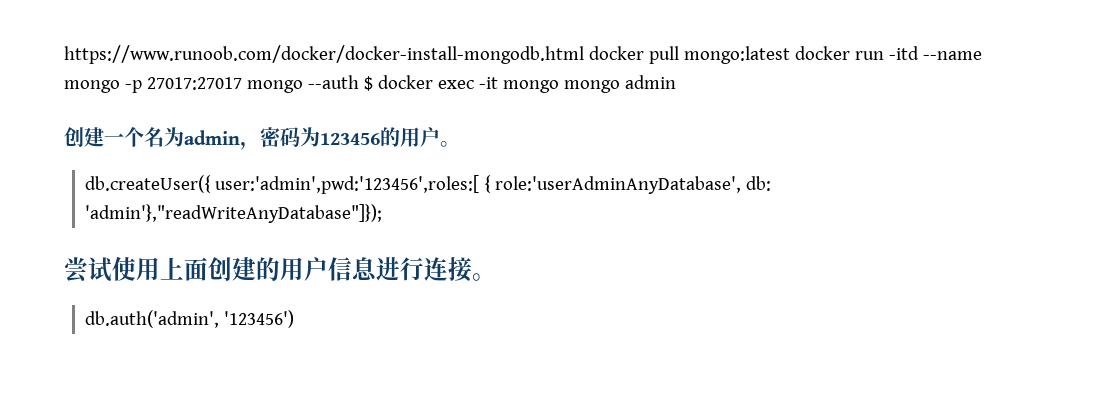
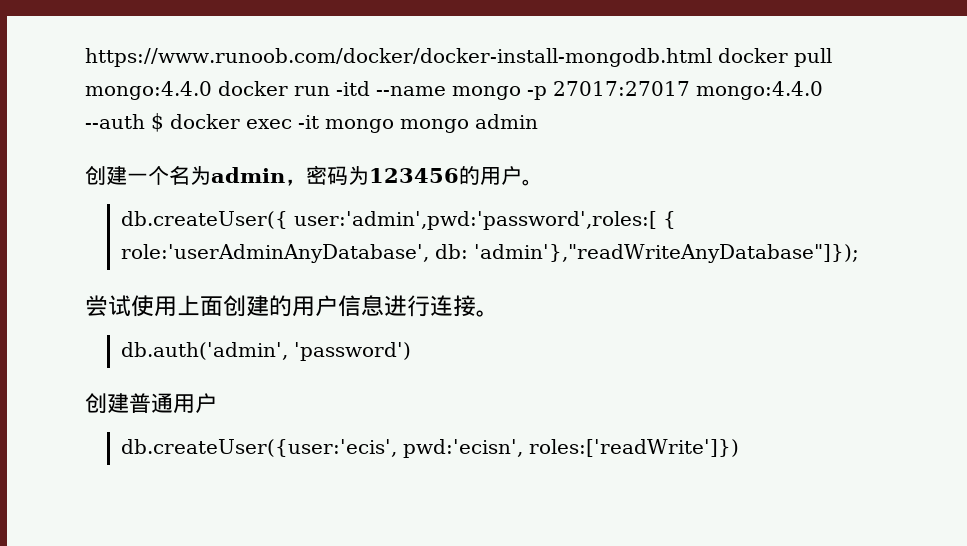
- https://www.runoob.com/docker/docker-install-mongodb.html docker pull mongo:latest docker run -itd --name mongo -p 27017:27017 mongo --auth $ docker exec -it mongo mongo admin
+ https://www.runoob.com/docker/docker-install-mongodb.html docker pull mongo:4.4.0 docker run -itd --name mongo -p 27017:27017 mongo:4.4.0 --auth $ docker exec -it mongo mongo admin
- db.createUser({ user:'admin',pwd:'123456',roles:[ { role:'userAdminAnyDatabase', db: 'admin'},"readWriteAnyDatabase"]});
+ db.createUser({ user:'admin',pwd:'password',roles:[ { role:'userAdminAnyDatabase', db: 'admin'},"readWriteAnyDatabase"]});
- db.auth('admin', '123456')
+ db.auth('admin', 'password')
+ 创建普通用户
+ db.createUser({user:'ecis', pwd:'ecisn', roles:['readWrite']})

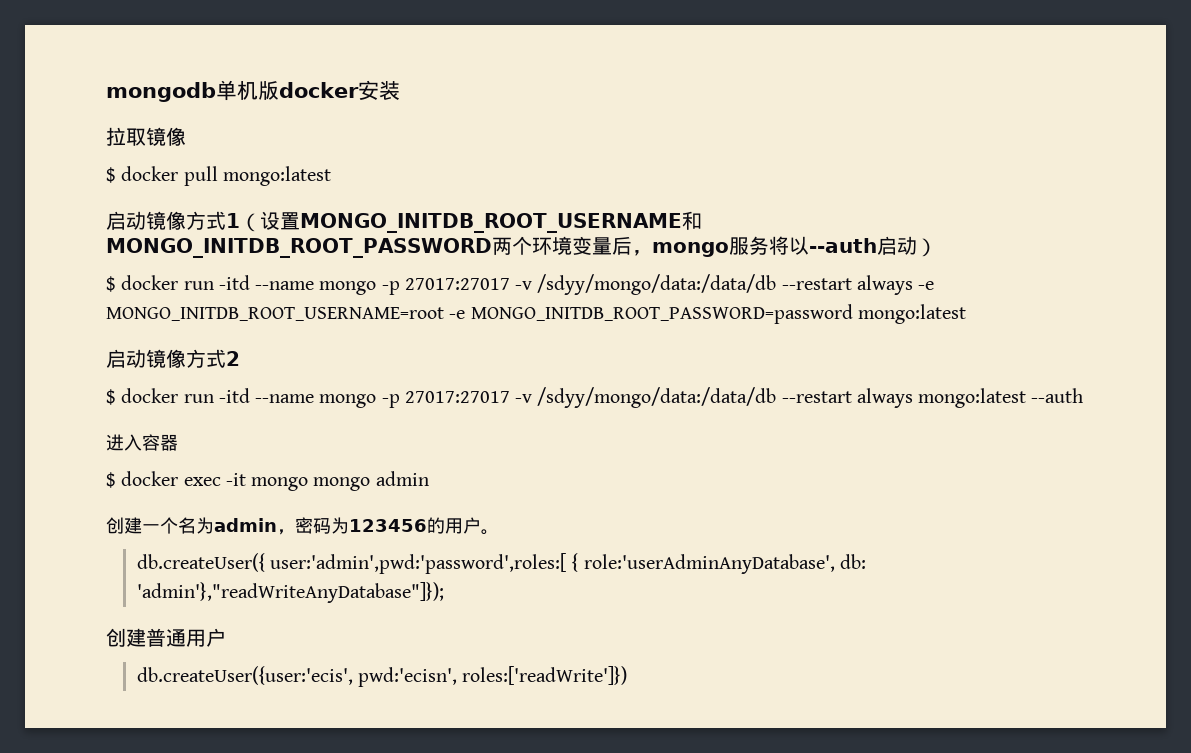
- https://www.runoob.com/docker/docker-install-mongodb.html docker pull mongo:4.4.0 docker run -itd --name mongo -p 27017:27017 mongo:4.4.0 --auth $ docker exec -it mongo mongo admin
+ mongodb单机版docker安装
+ 拉取镜像
+ $ docker pull mongo:latest
+ 启动镜像方式1（设置MONGO_INITDB_ROOT_USERNAME和MONGO_INITDB_ROOT_PASSWORD两个环境变量后，mongo服务将以--auth启动）
+ $ docker run -itd --name mongo -p 27017:27017 -v /sdyy/mongo/data:/data/db --restart always -e MONGO_INITDB_ROOT_USERNAME=root -e MONGO_INITDB_ROOT_PASSWORD=password mongo:latest
+ 启动镜像方式2
+ $ docker run -itd --name mongo -p 27017:27017 -v /sdyy/mongo/data:/data/db --restart always mongo:latest --auth
+ 进入容器
+ $ docker exec -it mongo mongo admin
- 尝试使用上面创建的用户信息进行连接。
- db.auth('admin', 'password')

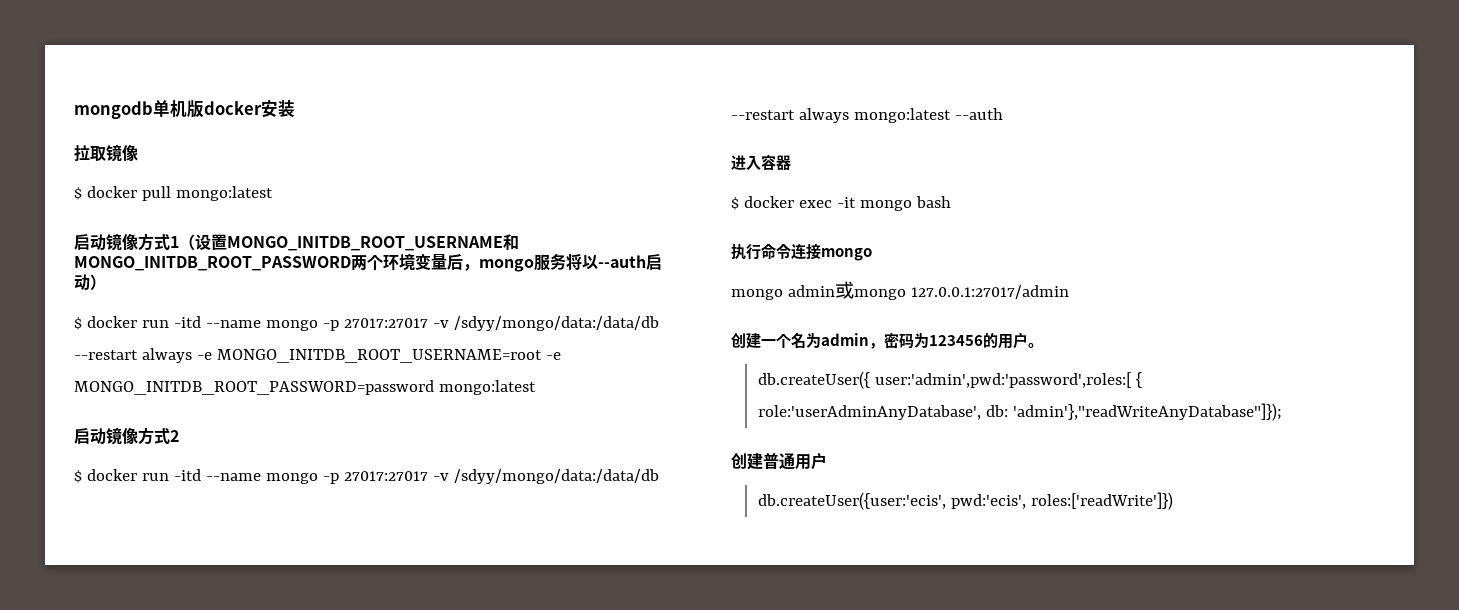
- $ docker exec -it mongo mongo admin
+ $ docker exec -it mongo bash
+ 执行命令连接mongo
+ mongo admin或mongo 127.0.0.1:27017/admin
- db.createUser({user:'ecis', pwd:'ecisn', roles:['readWrite']})
+ db.createUser({user:'ecis', pwd:'ecis', roles:['readWrite']})

